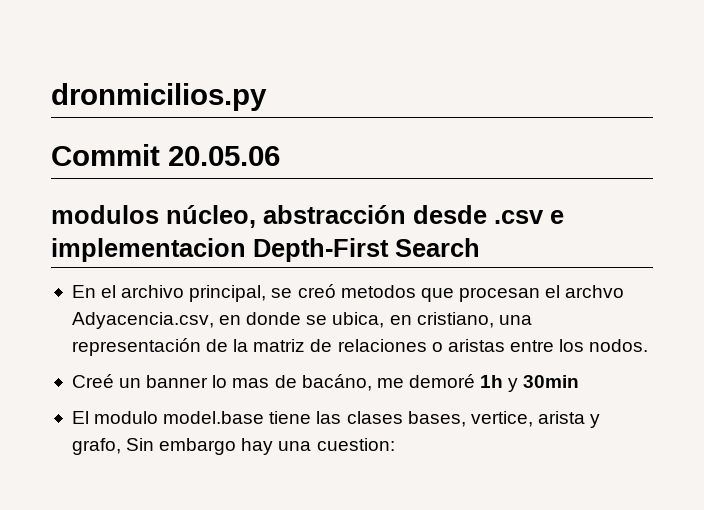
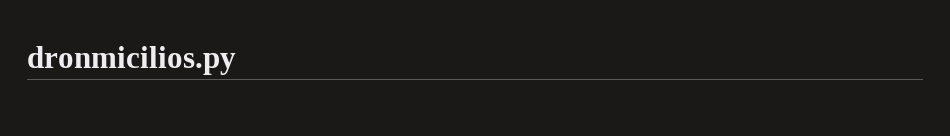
- Commit 20.05.06
- modulos núcleo, abstracción desde .csv e implementacion Depth-First Search
- En el archivo principal, se creó metodos que procesan el archvo Adyacencia.csv, en donde se ubica, en cristiano, una representación de la matriz de relaciones o aristas entre los nodos.
- Creé un banner lo mas de bacáno, me demoré 1h y 30min
- El modulo model.base tiene las clases bases, vertice, arista y grafo, Sin embargo hay una cuestion:

